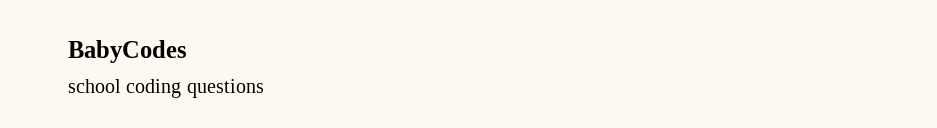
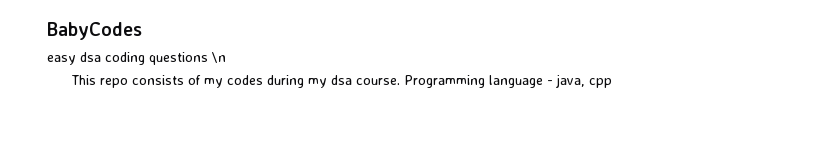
- school coding questions
+ easy dsa coding questions \n
+ This repo consists of my codes during my dsa course. Programming language - java, cpp

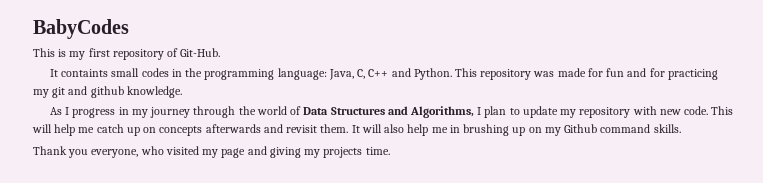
- easy dsa coding questions \n
- This repo consists of my codes during my dsa course. Programming language - java, cpp
+ This is my first repository of Git-Hub.
+ It containts small codes in the programming language: Java, C, C++ and Python. This repository was made for fun and for practicing my git and github knowledge.
+ As I progress in my journey through the world of Data Structures and Algorithms, I plan to update my repository with new code. This will help me catch up on concepts afterwards and revisit them. It will also help me in brushing up on my Github command skills.
+ Thank you everyone, who visited my page and giving my projects time.

